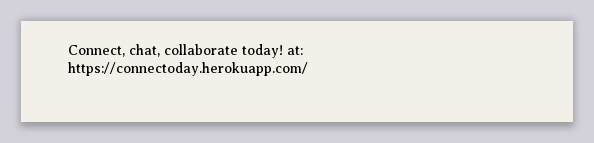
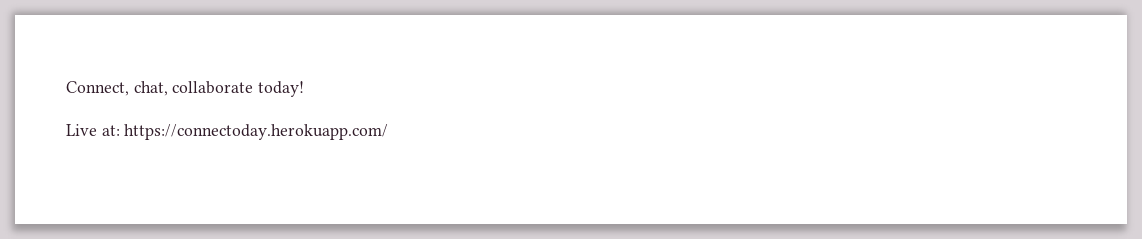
- Connect, chat, collaborate today! at: https://connectoday.herokuapp.com/
+ Connect, chat, collaborate today!
+ Live at: https://connectoday.herokuapp.com/

